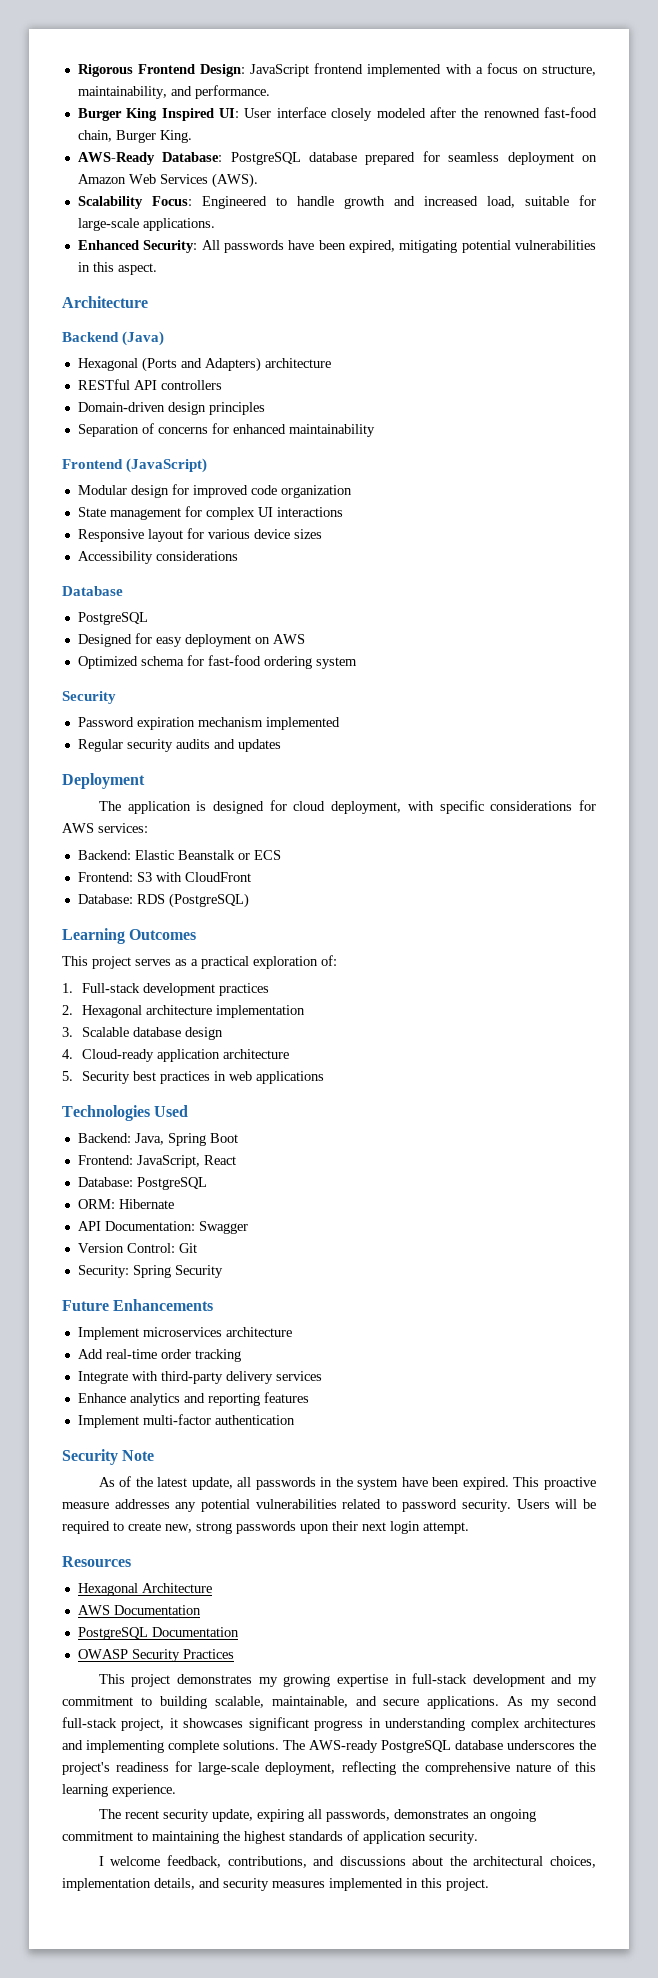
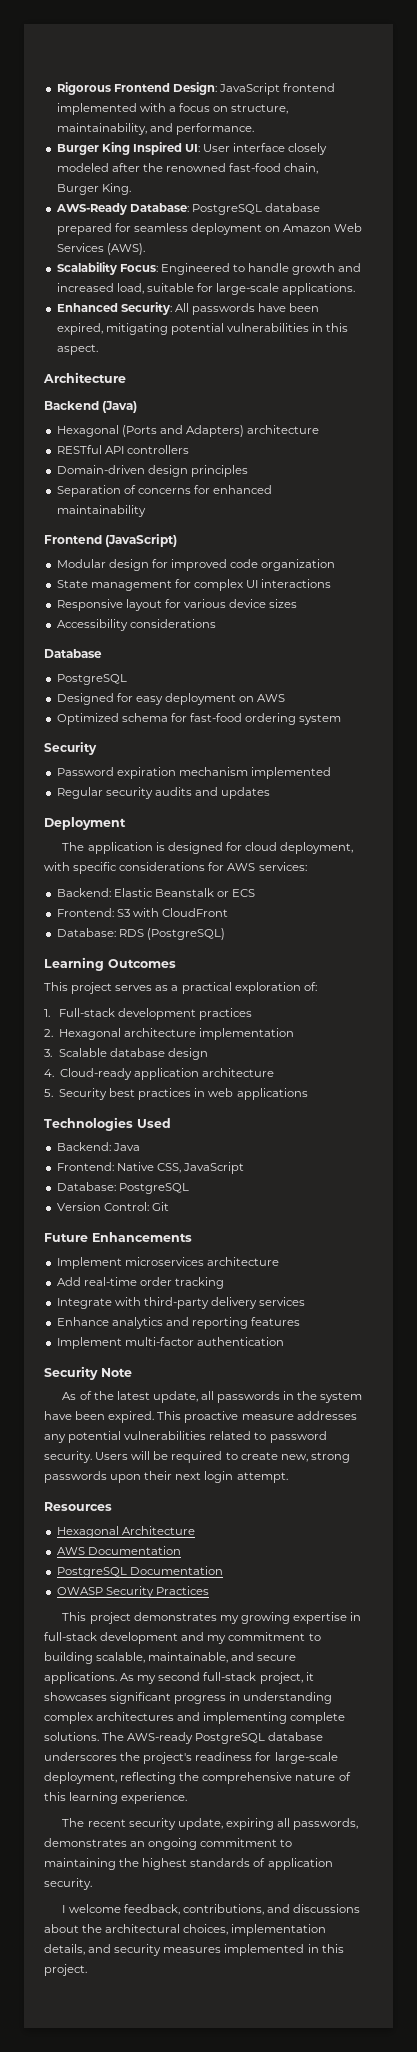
- Backend: Java, Spring Boot
- Frontend: JavaScript, React
+ Backend: Java
+ Frontend: Native CSS, JavaScript
  Database: PostgreSQL
- ORM: Hibernate
- API Documentation: Swagger
- Security: Spring Security

